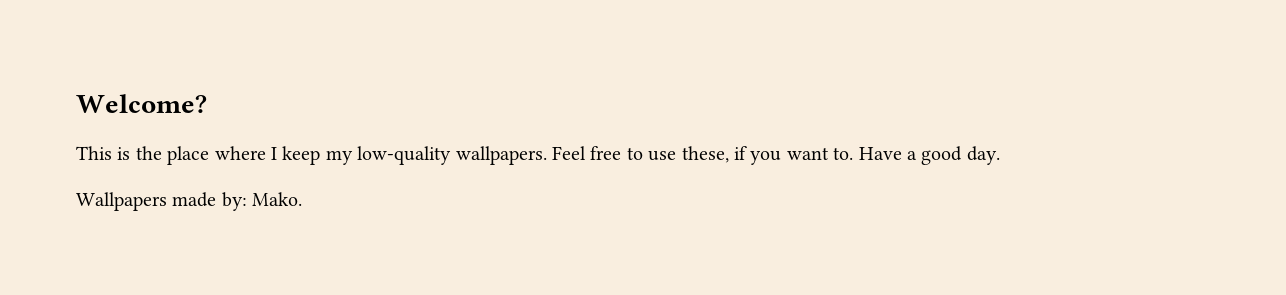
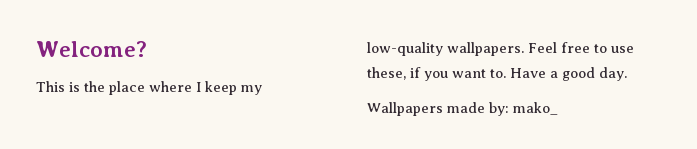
- Wallpapers made by: Mako.
+ Wallpapers made by: mako_

